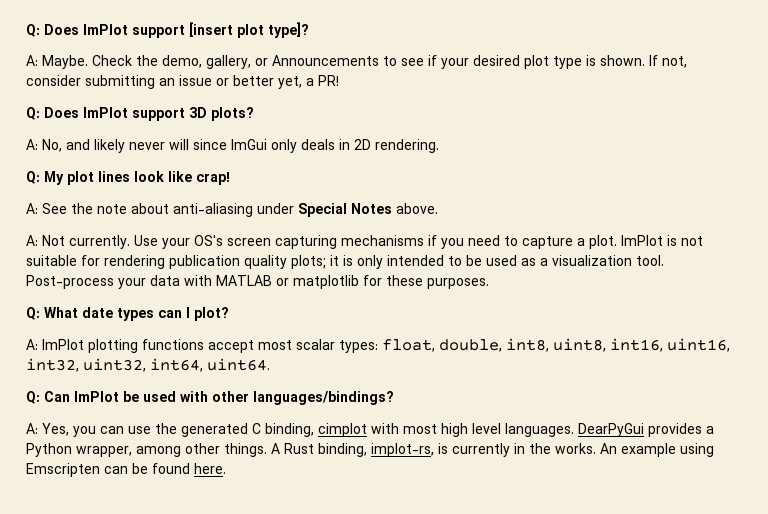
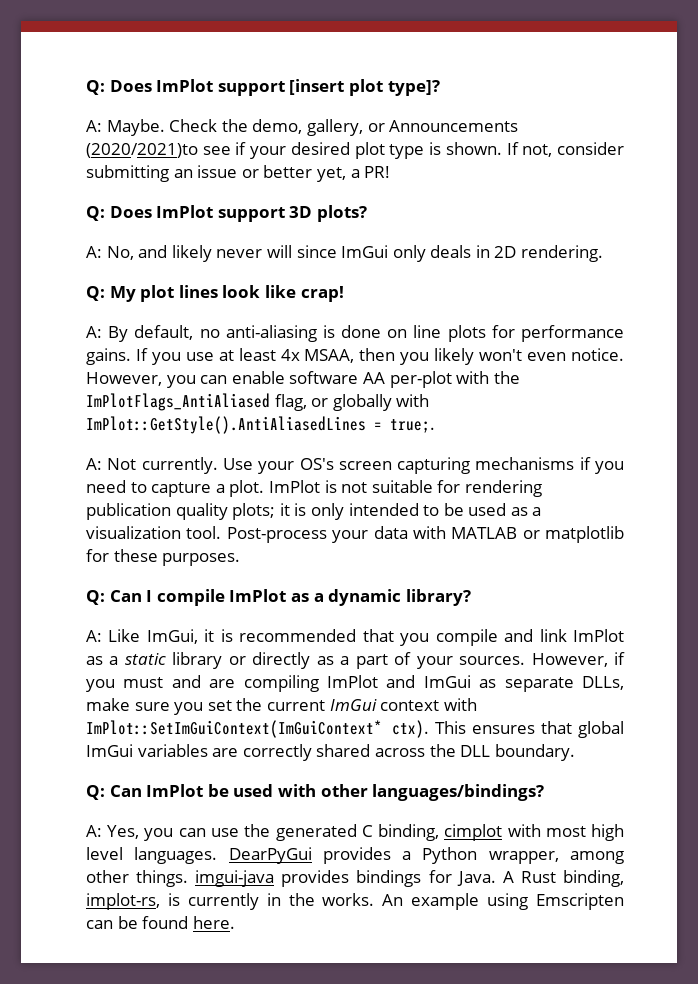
- Check the demo, gallery, or Announcements to see if your desired plot type is shown.
+ Check the demo, gallery, or Announcements (2020/2021)to see if your desired plot type is shown.
- A: See the note about anti-aliasing under Special Notes above.
+ A: By default, no anti-aliasing is done on line plots for performance gains. If you use at least 4x MSAA, then you likely won't even notice. However, you can enable software AA per-plot with the ImPlotFlags_AntiAliased flag, or globally with ImPlot::GetStyle().AntiAliasedLines = true;.
- Q: What date types can I plot?
- A: ImPlot plotting functions accept most scalar types: float, double, int8, uint8, int16, uint16, int32, uint32, int64, uint64.
+ Q: Can I compile ImPlot as a dynamic library?
+ A: Like ImGui, it is recommended that you compile and link ImPlot as a static library or directly as a part of your sources. However, if you must and are compiling ImPlot and ImGui as separate DLLs, make sure you set the current ImGui context with ImPlot::SetImGuiContext(ImGuiContext* ctx). This ensures that global ImGui variables are correctly shared across the DLL boundary.
- DearPyGui provides a Python wrapper, among other things.
+ DearPyGui provides a Python wrapper, among other things. imgui-java provides bindings for Java.

